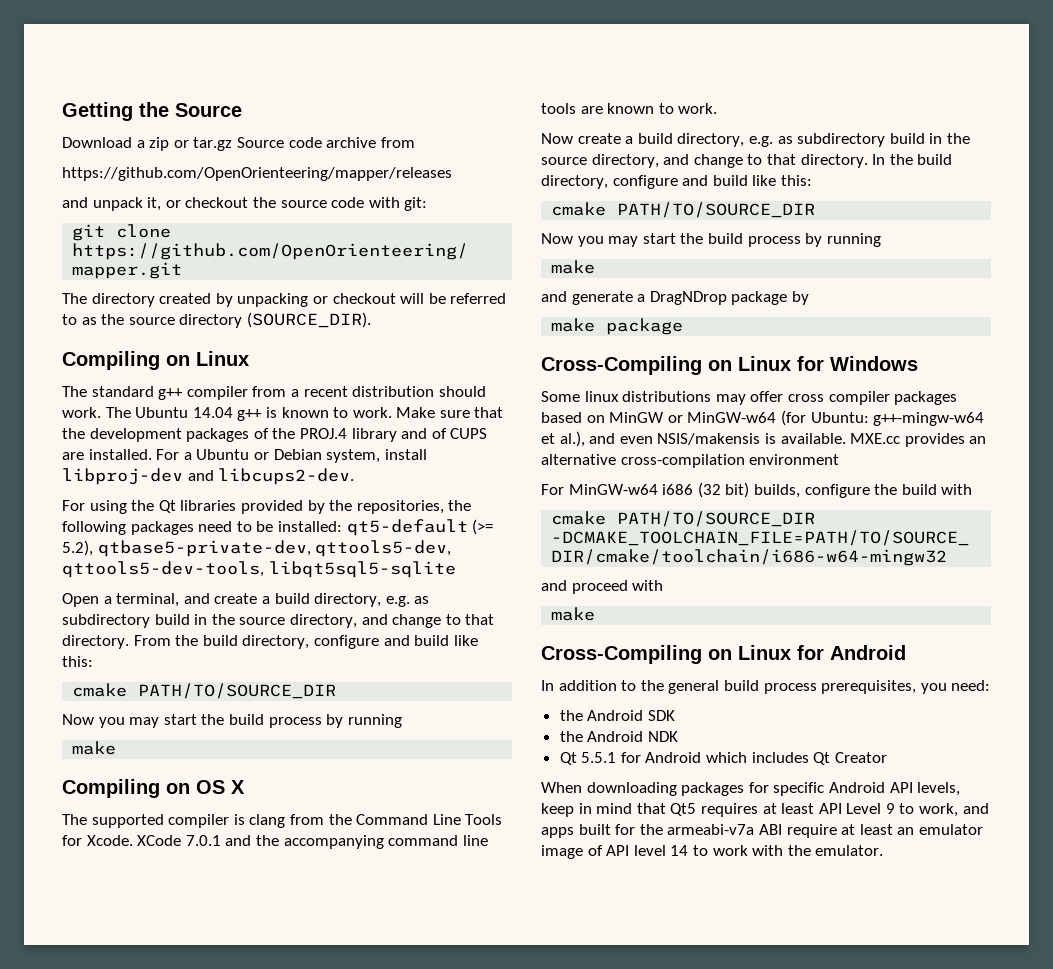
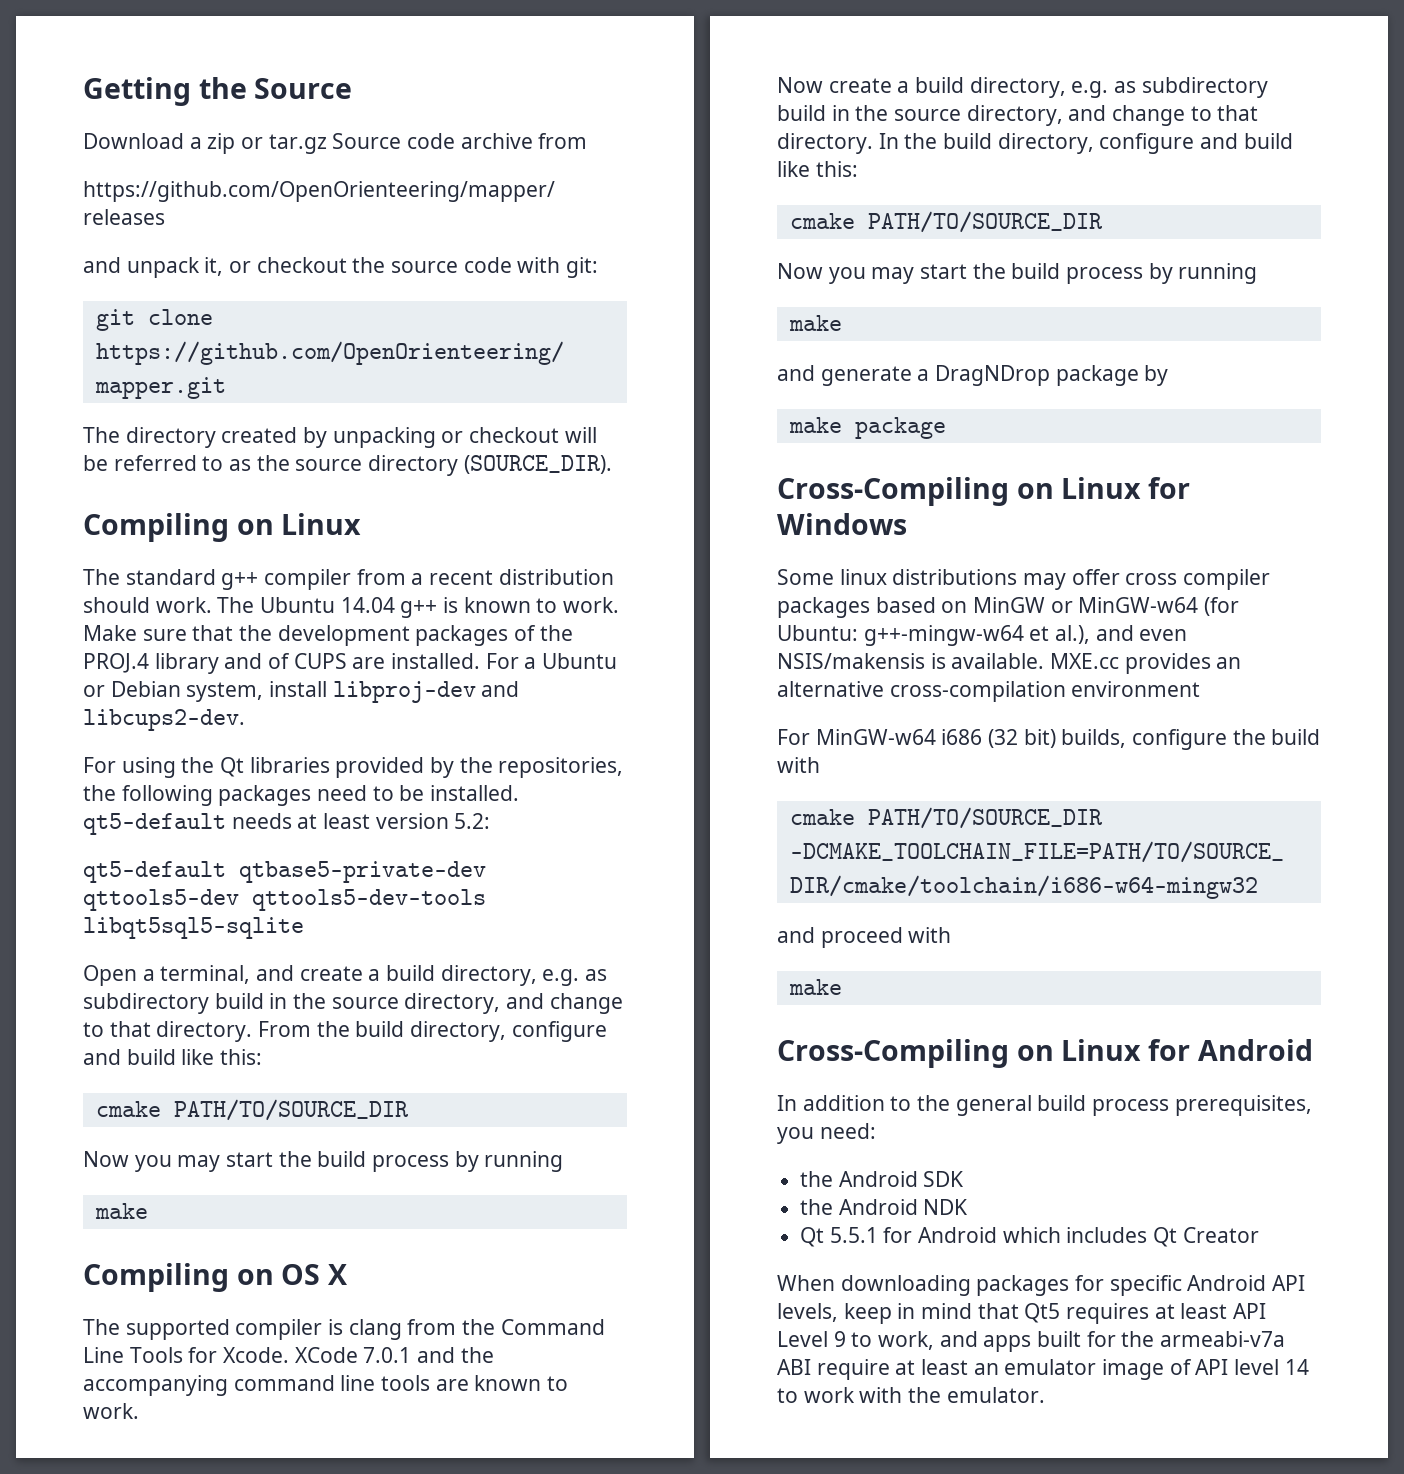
- For using the Qt libraries provided by the repositories, the following packages need to be installed: qt5-default (>= 5.2), qtbase5-private-dev, qttools5-dev, qttools5-dev-tools, libqt5sql5-sqlite
+ For using the Qt libraries provided by the repositories, the following packages need to be installed. qt5-default needs at least version 5.2:
+ qt5-default qtbase5-private-dev qttools5-dev qttools5-dev-tools libqt5sql5-sqlite

